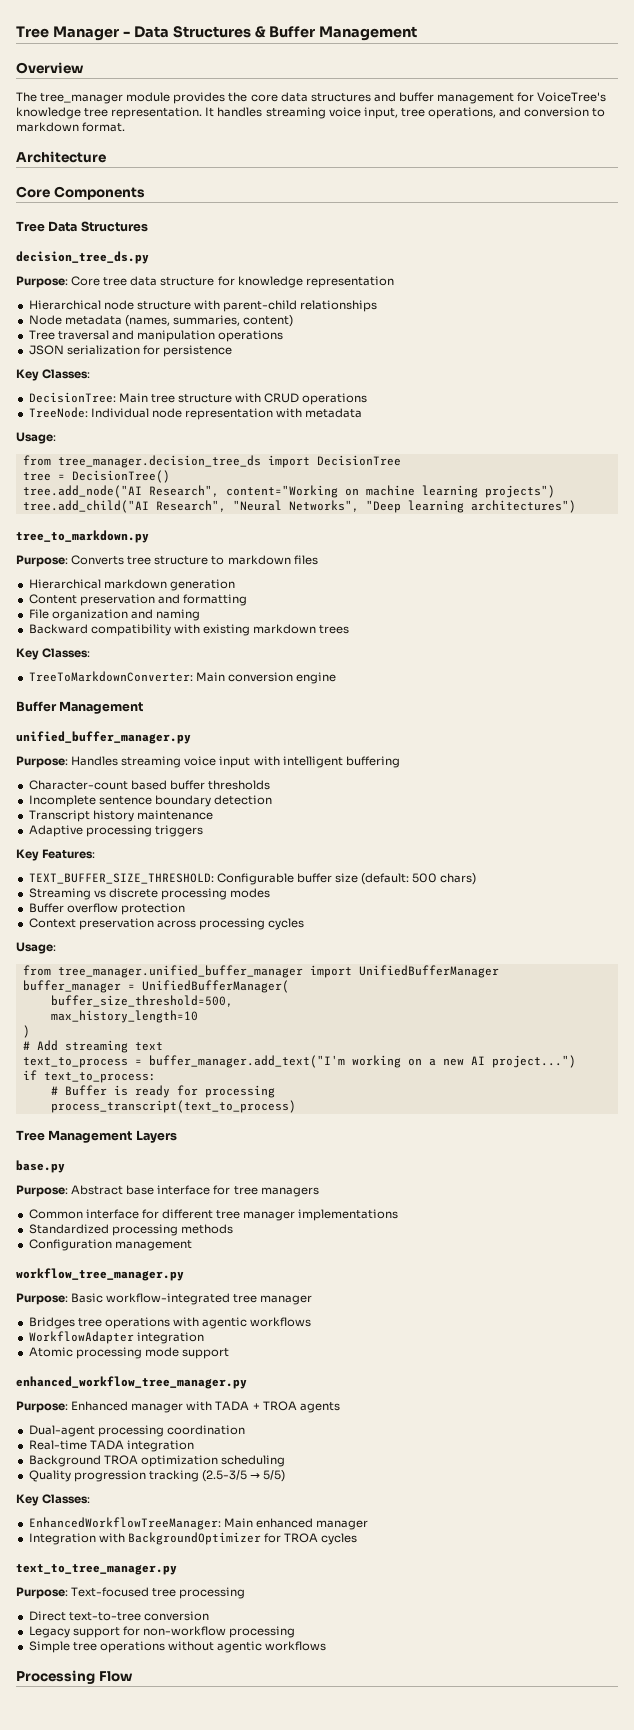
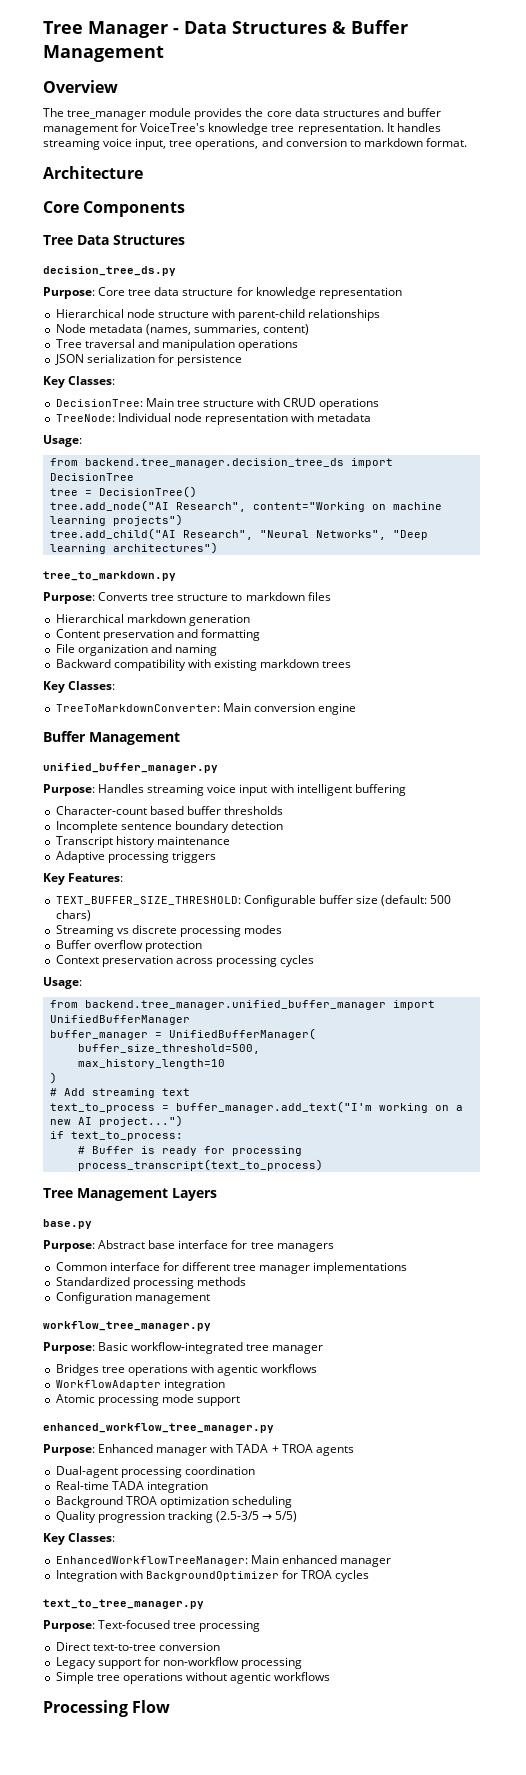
- from tree_manager.decision_tree_ds import DecisionTree
+ from backend.tree_manager.decision_tree_ds import DecisionTree
- from tree_manager.unified_buffer_manager import UnifiedBufferManager
+ from backend.tree_manager.unified_buffer_manager import UnifiedBufferManager

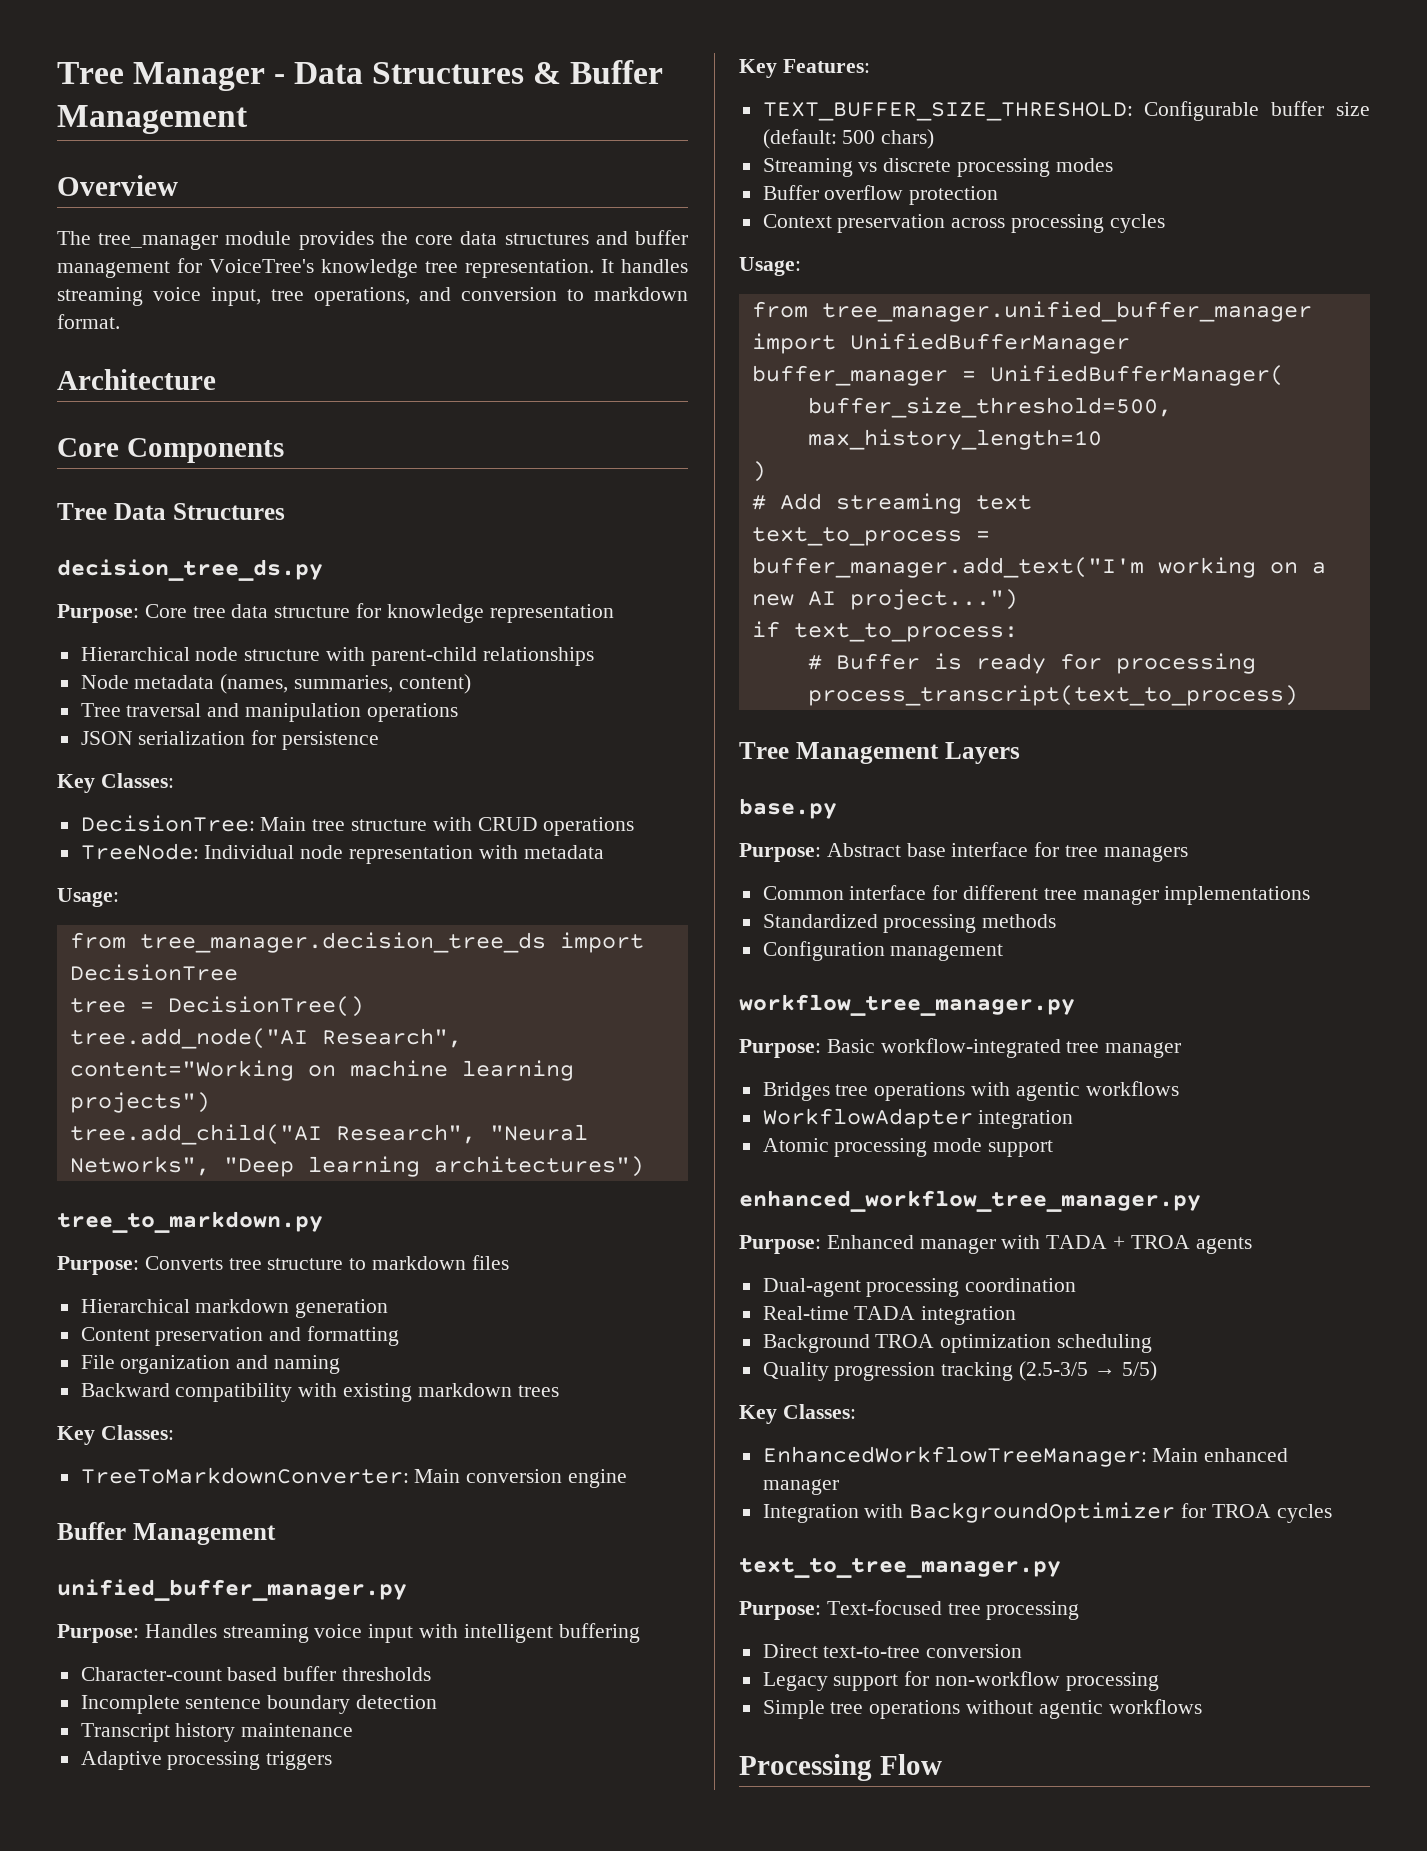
- from backend.tree_manager.decision_tree_ds import DecisionTree
+ from tree_manager.decision_tree_ds import DecisionTree
- from backend.tree_manager.unified_buffer_manager import UnifiedBufferManager
+ from tree_manager.unified_buffer_manager import UnifiedBufferManager

